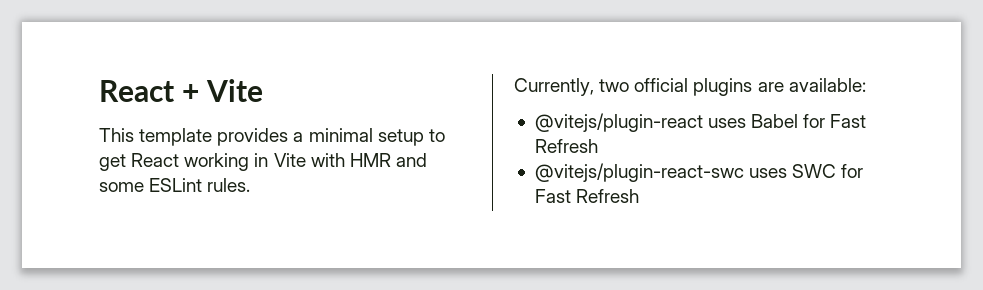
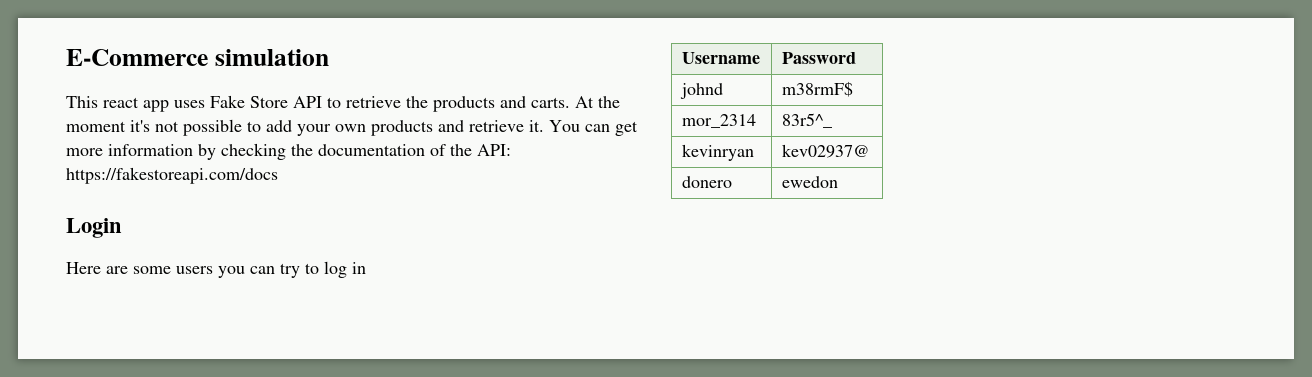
- React + Vite
- This template provides a minimal setup to get React working in Vite with HMR and some ESLint rules.
- Currently, two official plugins are available:
- @vitejs/plugin-react uses Babel for Fast Refresh
- @vitejs/plugin-react-swc uses SWC for Fast Refresh
+ E-Commerce simulation
+ This react app uses Fake Store API to retrieve the products and carts. At the moment it's not possible to add your own products and retrieve it. You can get more information by checking the documentation of the API: https://fakestoreapi.com/docs
+ Login
+ Here are some users you can try to log in
+ Username | Password
+ johnd | m38rmF$
+ mor_2314 | 83r5^_
+ kevinryan | kev02937@
+ donero | ewedon

